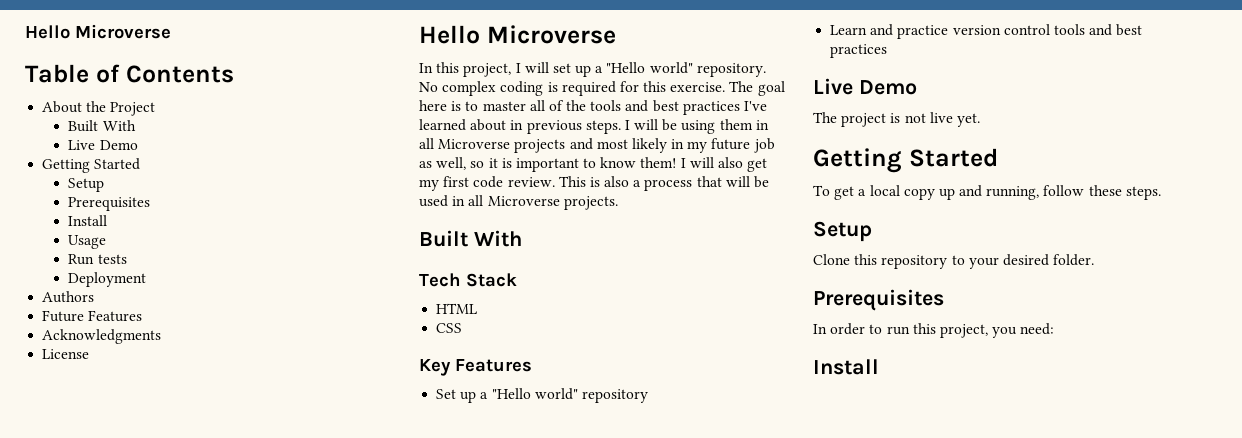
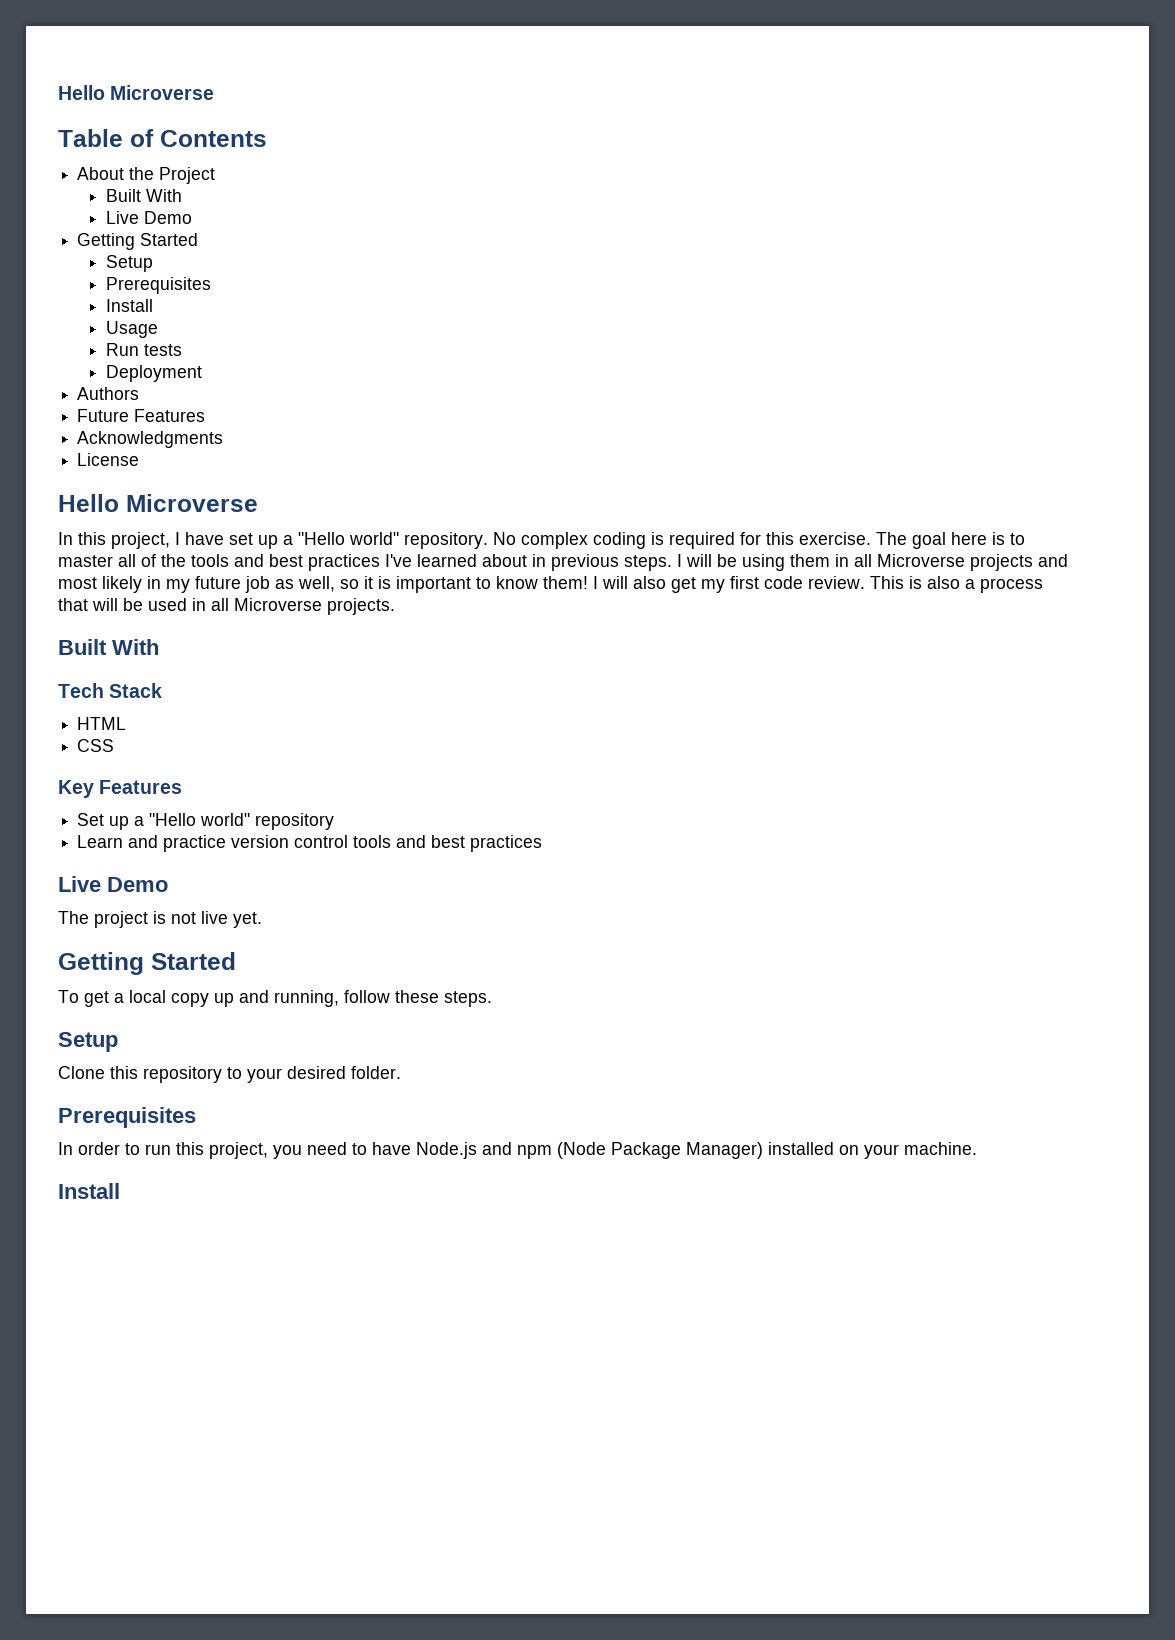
- In this project, I will set up a "Hello world" repository.
+ In this project, I have set up a "Hello world" repository.
- In order to run this project, you need:
+ In order to run this project, you need to have Node.js and npm (Node Package Manager) installed on your machine.

